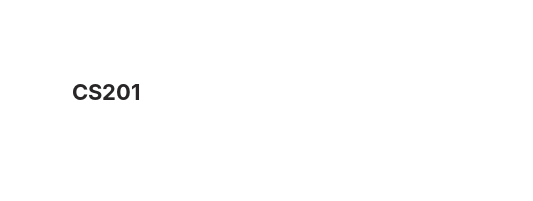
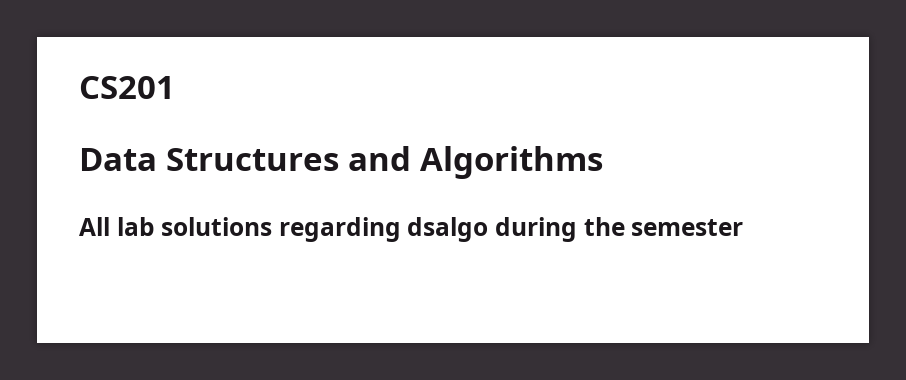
+ Data Structures and Algorithms
+ All lab solutions regarding dsalgo during the semester

